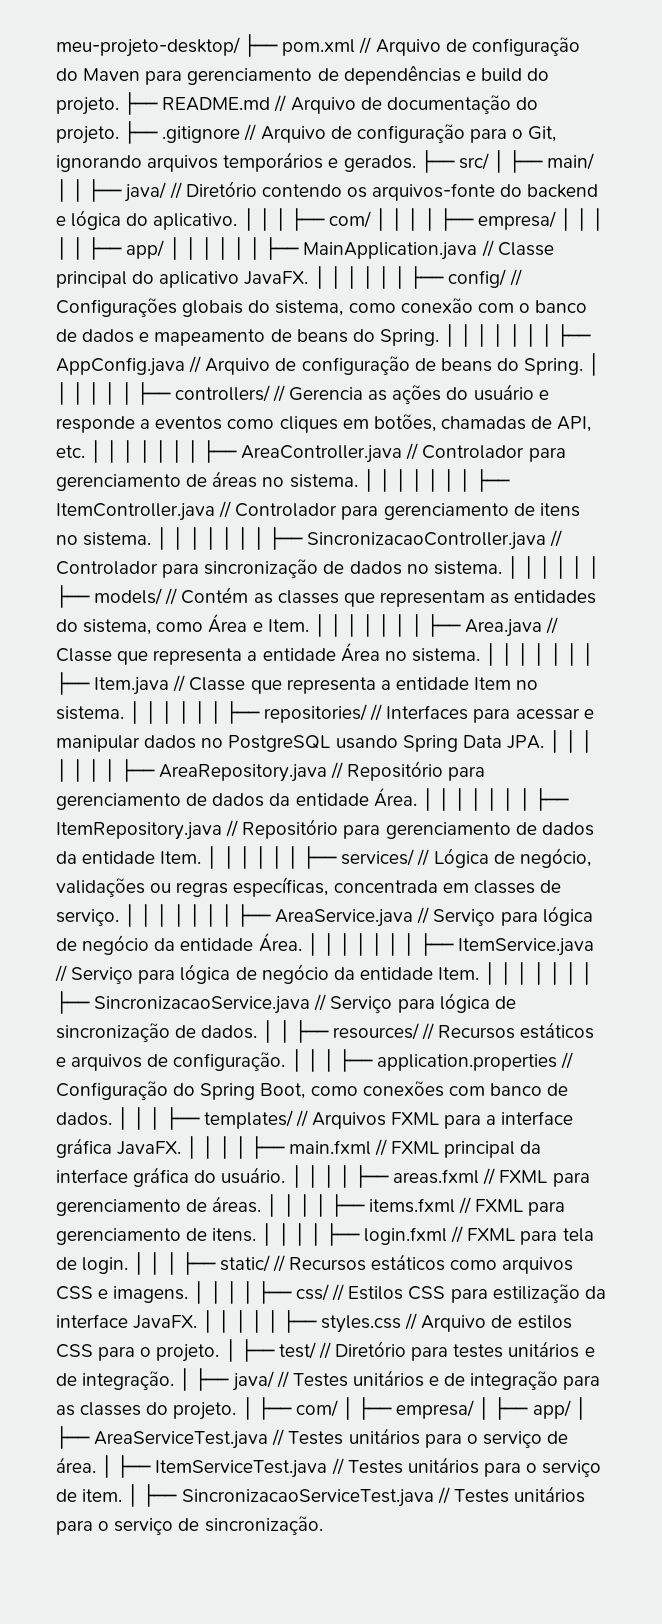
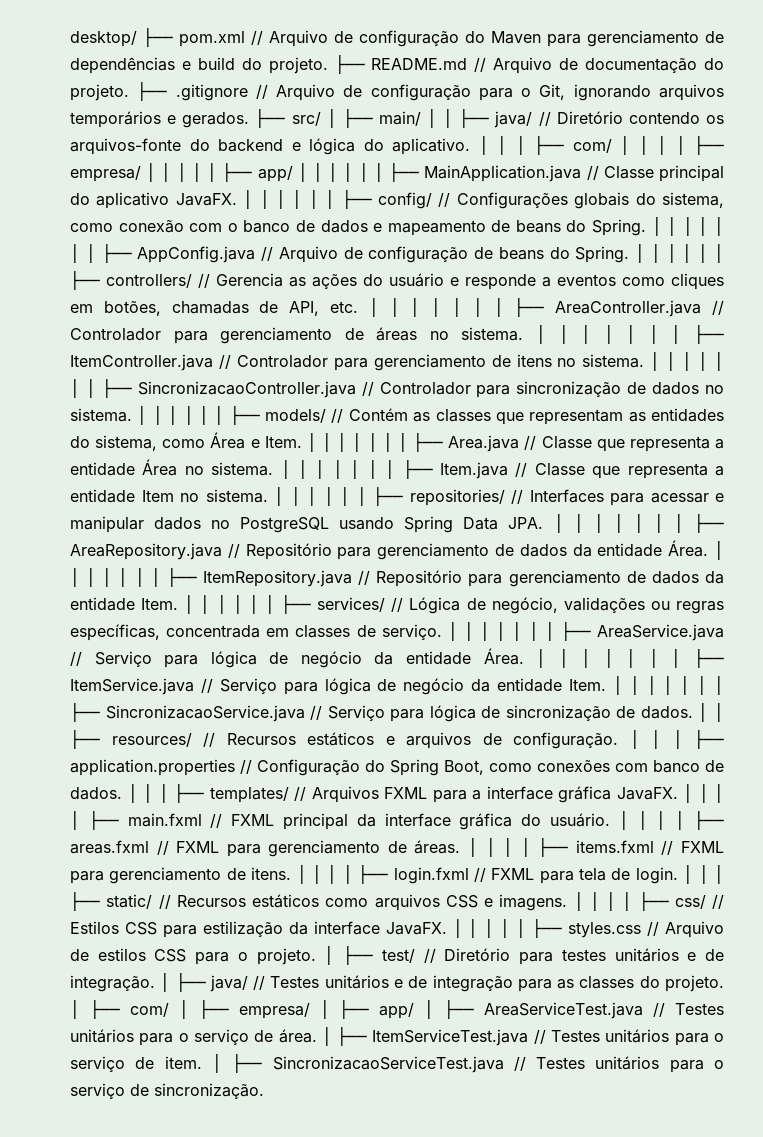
- meu-projeto-desktop/ ├── pom.xml // Arquivo de configuração do Maven para gerenciamento de dependências e build do projeto.
+ desktop/ ├── pom.xml // Arquivo de configuração do Maven para gerenciamento de dependências e build do projeto.

